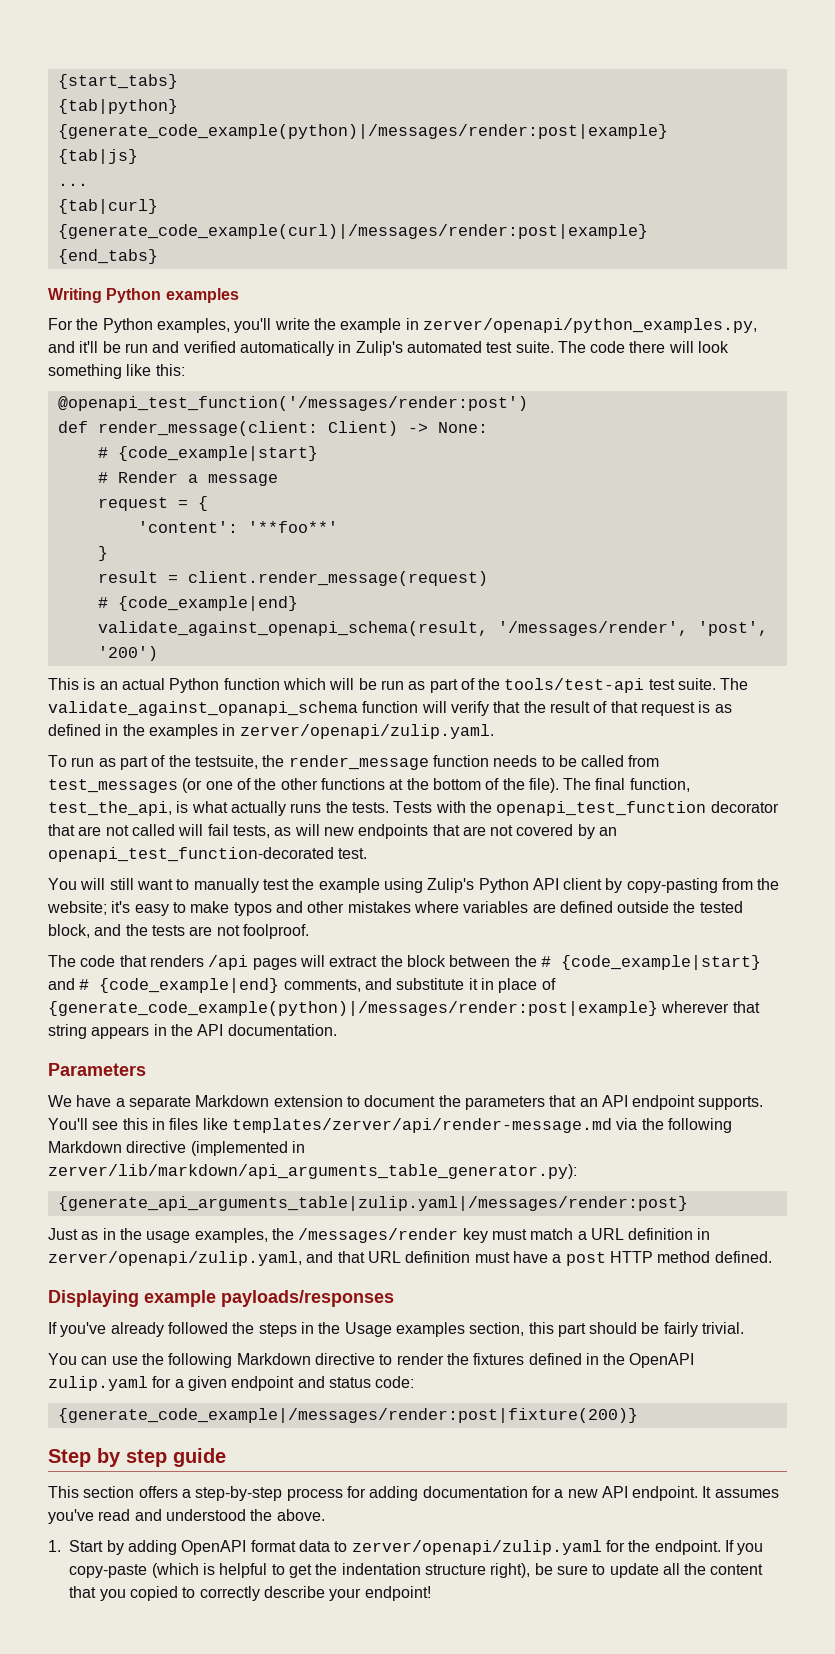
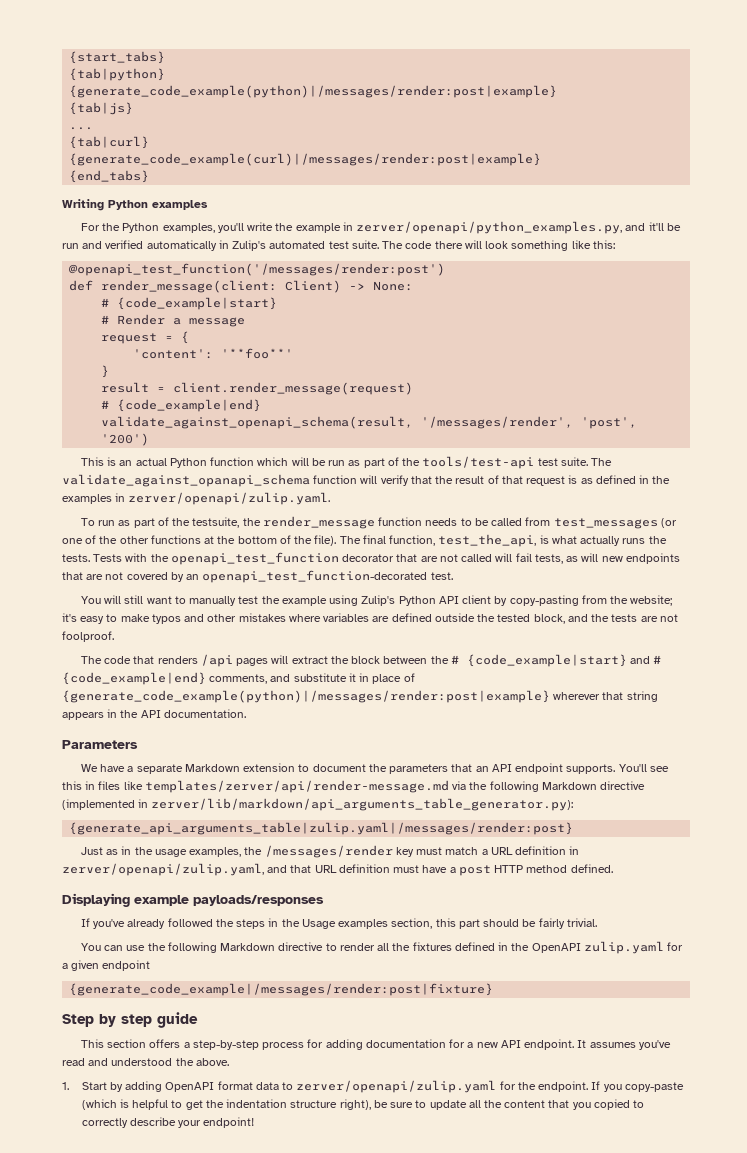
- You can use the following Markdown directive to render the fixtures defined in the OpenAPI zulip.yaml for a given endpoint and status code:
- {generate_code_example|/messages/render:post|fixture(200)}
+ You can use the following Markdown directive to render all the fixtures defined in the OpenAPI zulip.yaml for a given endpoint
+ {generate_code_example|/messages/render:post|fixture}

